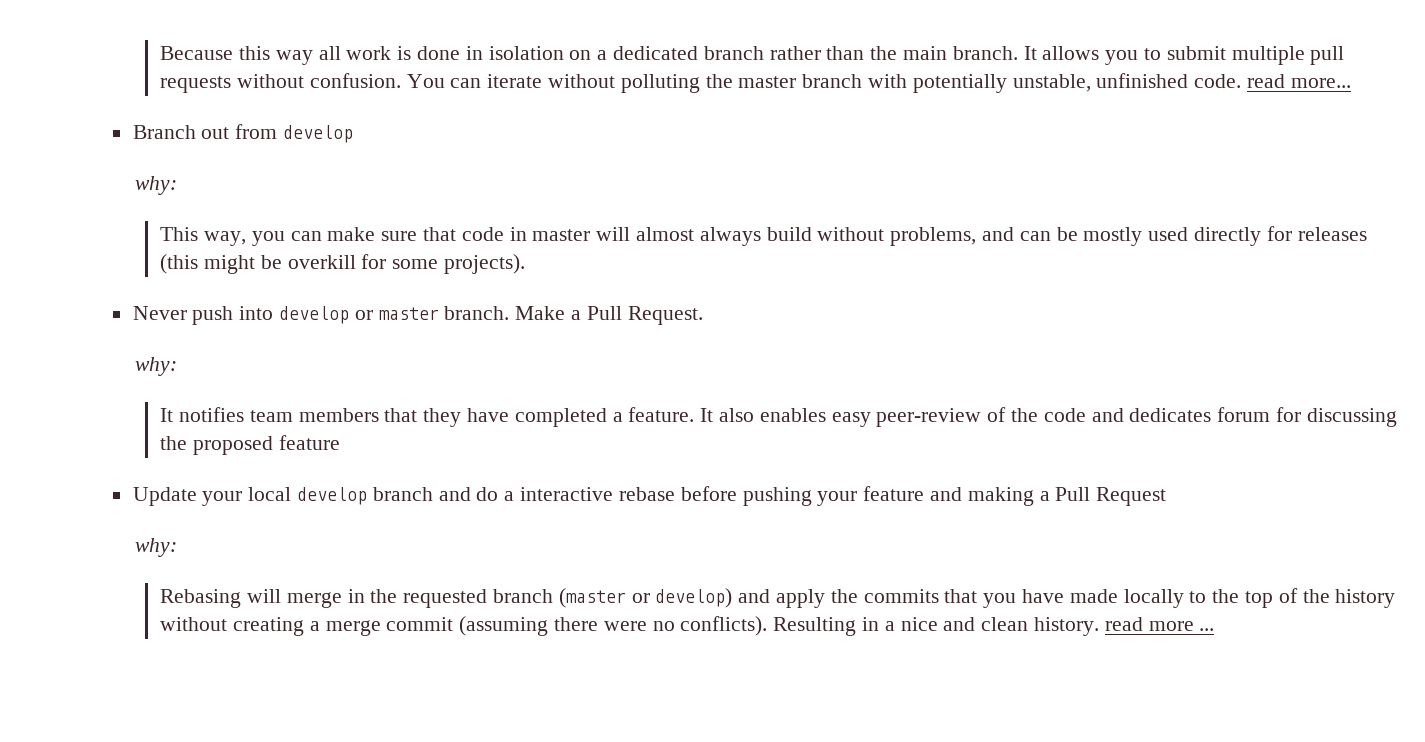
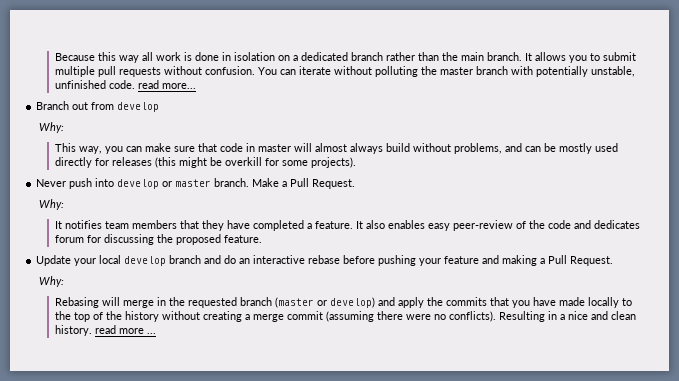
  Branch out from develop
- why:
+ Why:
  Make a Pull Request.
- why:
+ Why:
- It also enables easy peer-review of the code and dedicates forum for discussing the proposed feature
+ It also enables easy peer-review of the code and dedicates forum for discussing the proposed feature.
- Update your local develop branch and do a interactive rebase before pushing your feature and making a Pull Request
- why:
+ Update your local develop branch and do an interactive rebase before pushing your feature and making a Pull Request.
+ Why:

